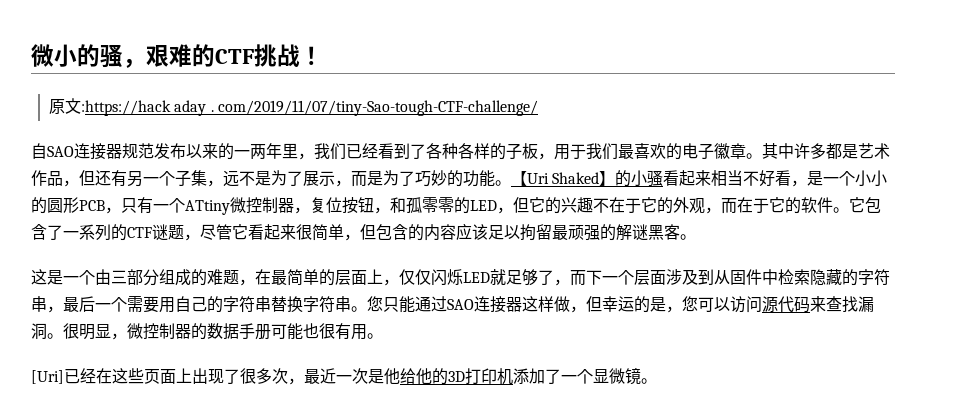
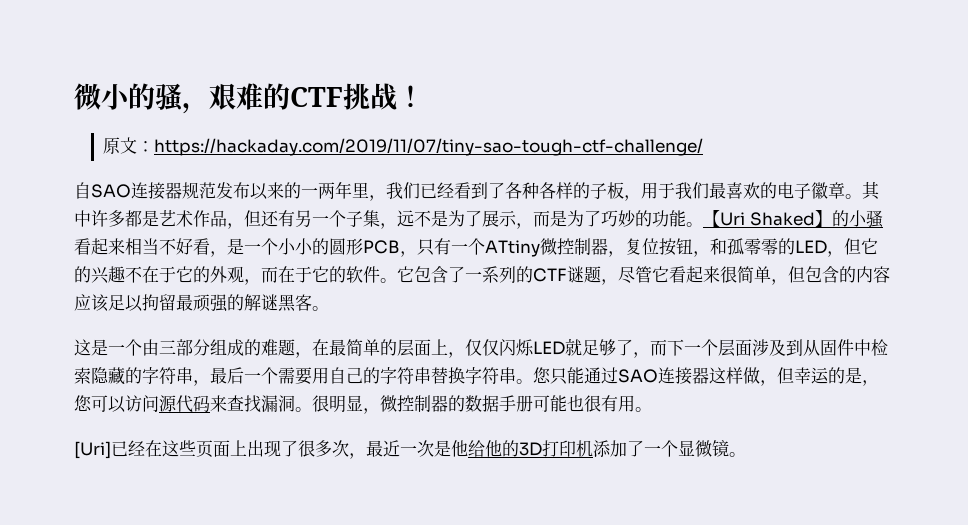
- 原文:https://hack aday . com/2019/11/07/tiny-Sao-tough-CTF-challenge/
+ 原文：https://hackaday.com/2019/11/07/tiny-sao-tough-ctf-challenge/

